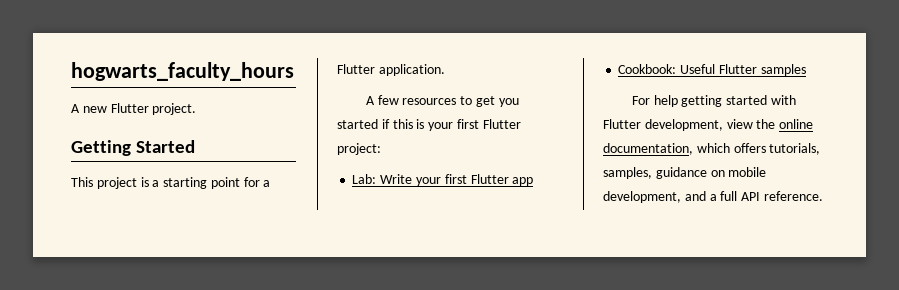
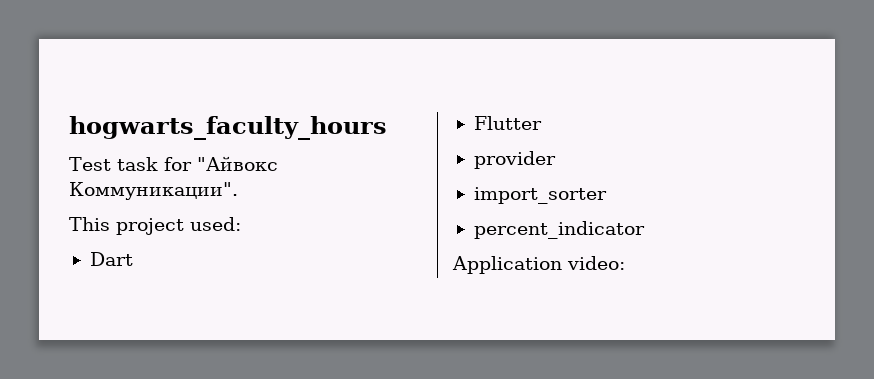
- A new Flutter project.
- Getting Started
- This project is a starting point for a Flutter application.
- A few resources to get you started if this is your first Flutter project:
- Lab: Write your first Flutter app
- Cookbook: Useful Flutter samples
- For help getting started with Flutter development, view the online documentation, which offers tutorials, samples, guidance on mobile development, and a full API reference.
+ Test task for "Айвокс Коммуникации".
+ This project used:
+ Dart
+ Flutter
+ provider
+ import_sorter
+ percent_indicator
+ Application video:

